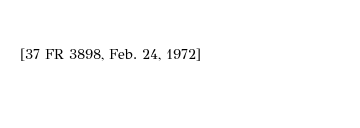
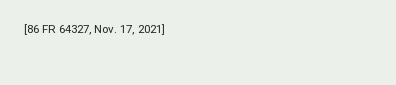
- [37 FR 3898, Feb. 24, 1972]
+ [86 FR 64327, Nov. 17, 2021]

